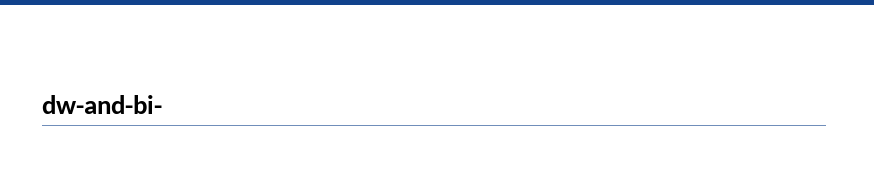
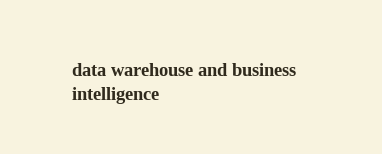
- dw-and-bi-
+ data warehouse and business intelligence

